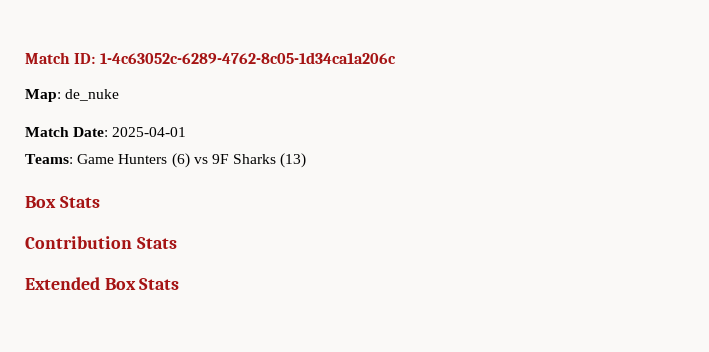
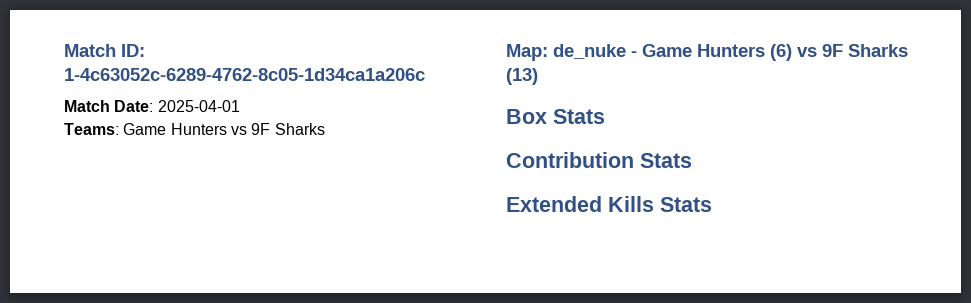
- Map: de_nuke
- Teams: Game Hunters (6) vs 9F Sharks (13)
+ Teams: Game Hunters vs 9F Sharks
+ Map: de_nuke - Game Hunters (6) vs 9F Sharks (13)
- Extended Box Stats
+ Extended Kills Stats

